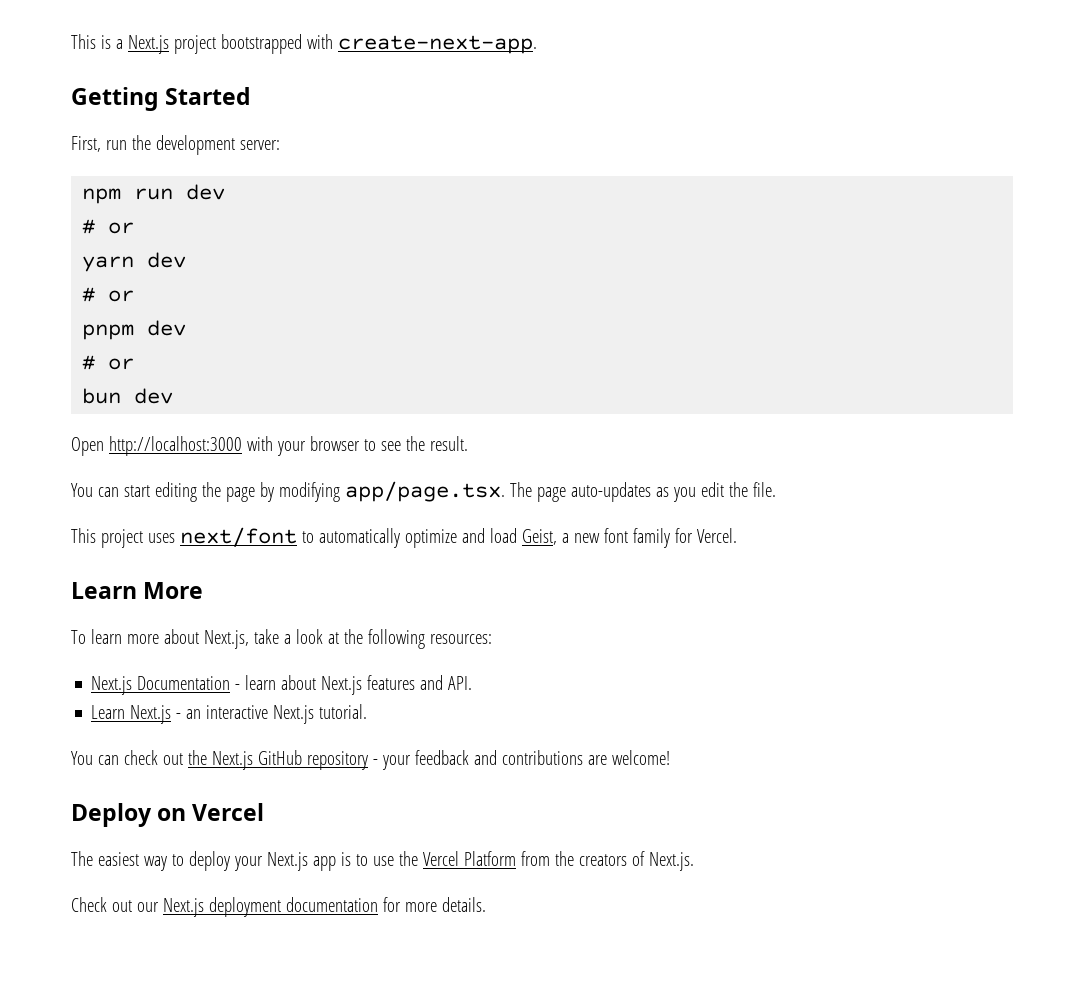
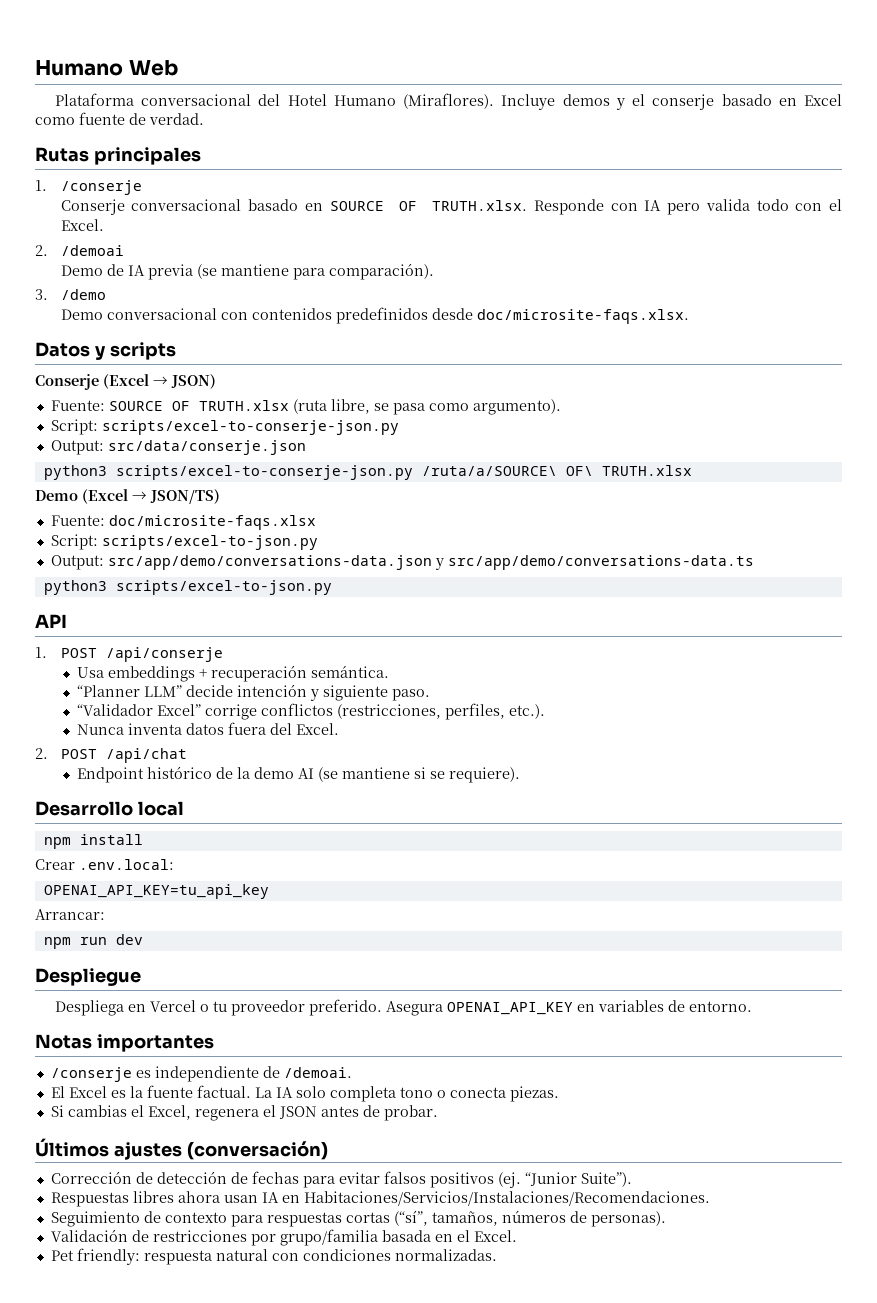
- This is a Next.js project bootstrapped with create-next-app.
- Getting Started
- First, run the development server:
+ Humano Web
+ Plataforma conversacional del Hotel Humano (Miraflores). Incluye demos y el conserje basado en Excel como fuente de verdad.
+ Rutas principales
+ 1. /conserje
+ Conserje conversacional basado en SOURCE OF TRUTH.xlsx. Responde con IA pero valida todo con el Excel.
+ 2. /demoai
+ Demo de IA previa (se mantiene para comparación).
+ 3. /demo
+ Demo conversacional con contenidos predefinidos desde doc/microsite-faqs.xlsx.
+ Datos y scripts
+ Conserje (Excel → JSON)
+ Fuente: SOURCE OF TRUTH.xlsx (ruta libre, se pasa como argumento).
+ Script: scripts/excel-to-conserje-json.py
+ Output: src/data/conserje.json
+ python3 scripts/excel-to-conserje-json.py /ruta/a/SOURCE\ OF\ TRUTH.xlsx
+ Demo (Excel → JSON/TS)
+ Fuente: doc/microsite-faqs.xlsx
+ Script: scripts/excel-to-json.py
+ Output: src/app/demo/conversations-data.json y src/app/demo/conversations-data.ts
+ python3 scripts/excel-to-json.py
+ API
+ 1. POST /api/conserje
+ Usa embeddings + recuperación semántica.
+ “Planner LLM” decide intención y siguiente paso.
+ “Validador Excel” corrige conflictos (restricciones, perfiles, etc.).
+ Nunca inventa datos fuera del Excel.
+ 2. POST /api/chat
+ Endpoint histórico de la demo AI (se mantiene si se requiere).
+ Desarrollo local
+ npm install
+ Crear .env.local:
+ OPENAI_API_KEY=tu_api_key
+ Arrancar:
  npm run dev
- # or
- yarn dev
- # or
- pnpm dev
- # or
- bun dev
- Open http://localhost:3000 with your browser to see the result.
- You can start editing the page by modifying app/page.tsx. The page auto-updates as you edit the file.
- This project uses next/font to automatically optimize and load Geist, a new font family for Vercel.
- Learn More
- To learn more about Next.js, take a look at the following resources:
- Next.js Documentation - learn about Next.js features and API.
- Learn Next.js - an interactive Next.js tutorial.
- You can check out the Next.js GitHub repository - your feedback and contributions are welcome!
- Deploy on Vercel
- The easiest way to deploy your Next.js app is to use the Vercel Platform from the creators of Next.js.
- Check out our Next.js deployment documentation for more details.
+ Despliegue
+ Despliega en Vercel o tu proveedor preferido. Asegura OPENAI_API_KEY en variables de entorno.
+ Notas importantes
+ /conserje es independiente de /demoai.
+ El Excel es la fuente factual. La IA solo completa tono o conecta piezas.
+ Si cambias el Excel, regenera el JSON antes de probar.
+ Últimos ajustes (conversación)
+ Corrección de detección de fechas para evitar falsos positivos (ej. “Junior Suite”).
+ Respuestas libres ahora usan IA en Habitaciones/Servicios/Instalaciones/Recomendaciones.
+ Seguimiento de contexto para respuestas cortas (“sí”, tamaños, números de personas).
+ Validación de restricciones por grupo/familia basada en el Excel.
+ Pet friendly: respuesta natural con condiciones normalizadas.

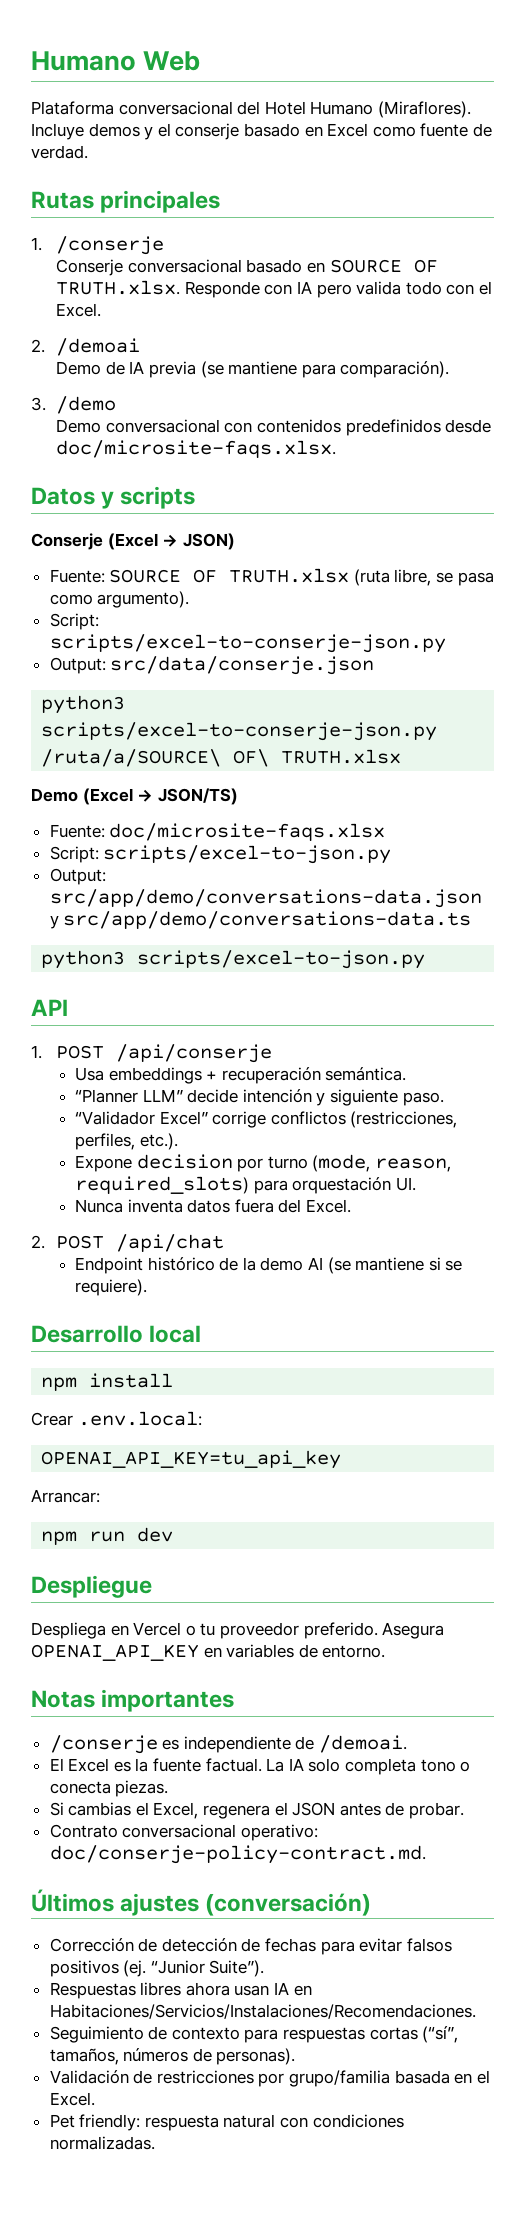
+ Expone decision por turno (mode, reason, required_slots) para orquestación UI.
+ Contrato conversacional operativo: doc/conserje-policy-contract.md.

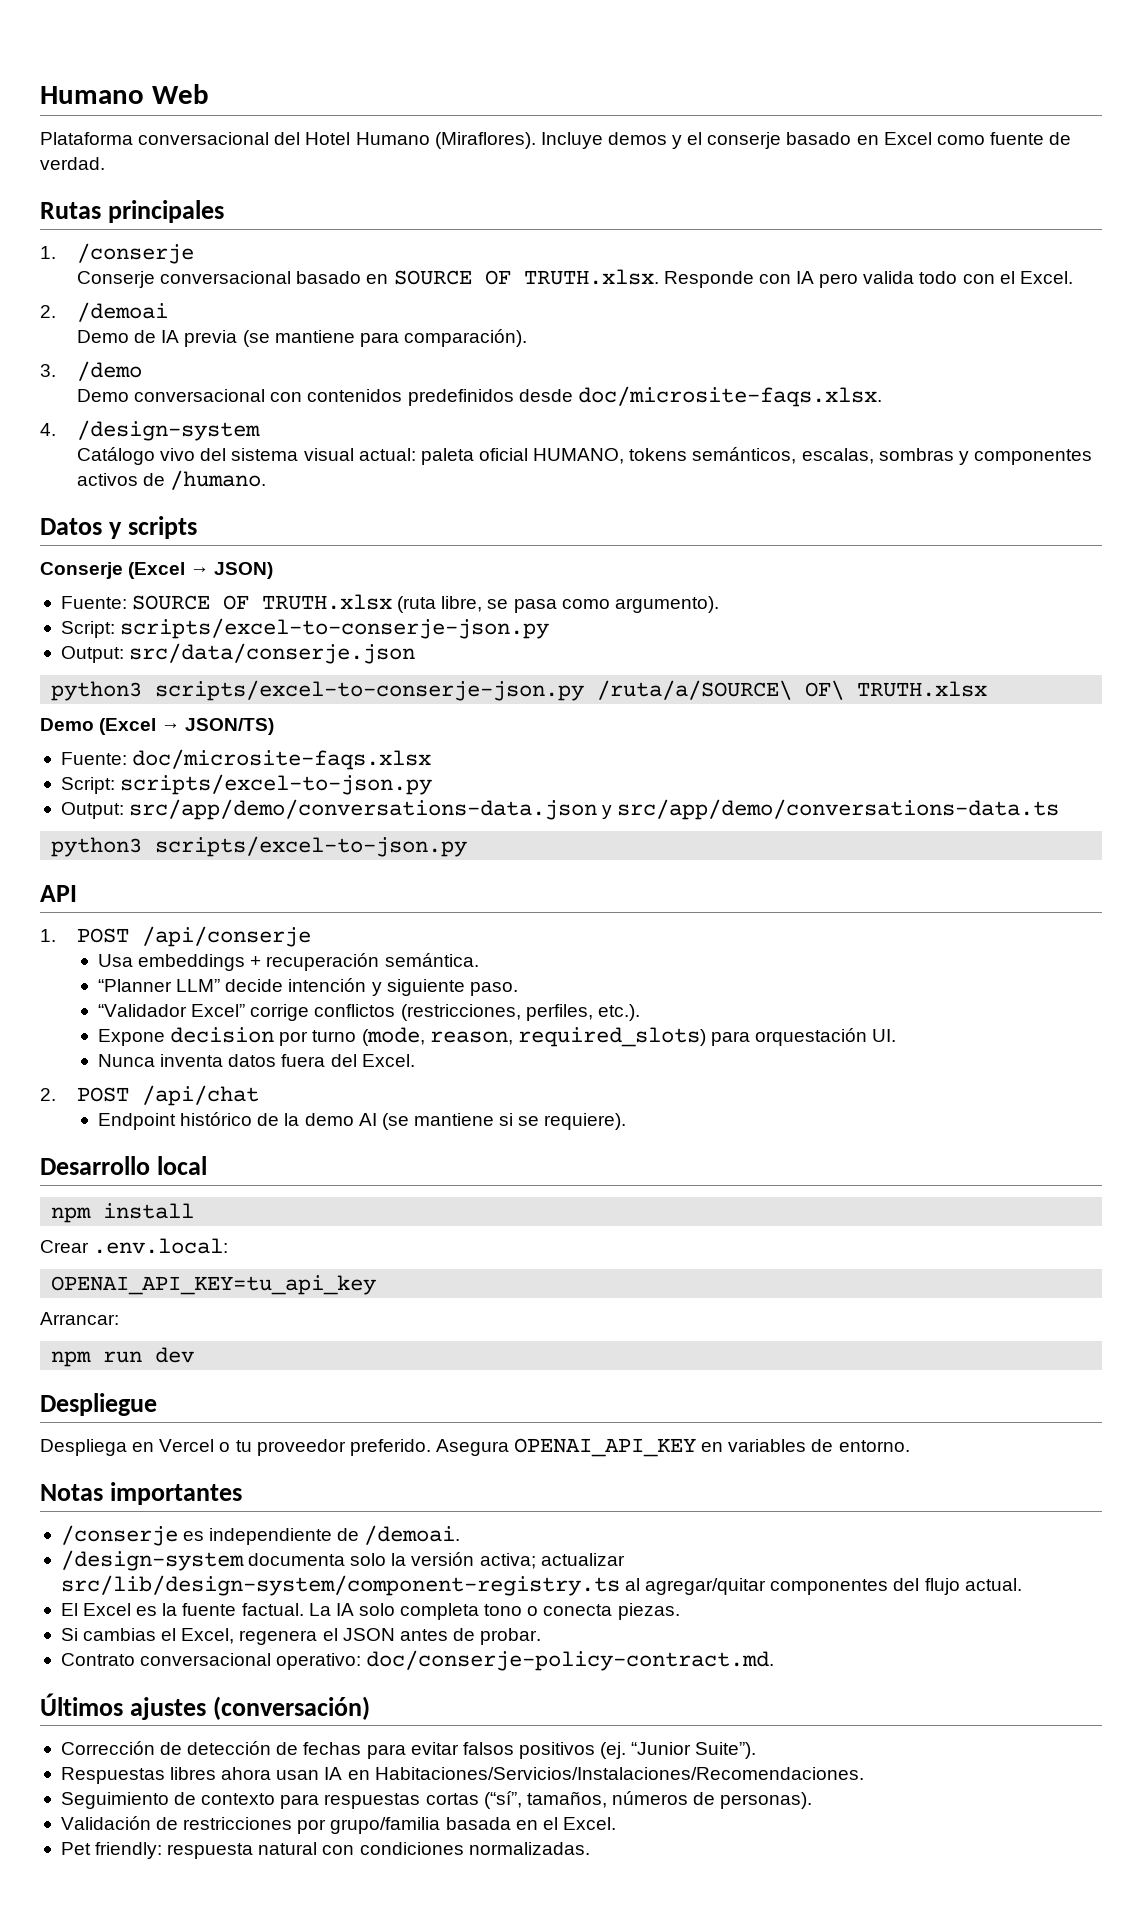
+ 4. /design-system
+ Catálogo vivo del sistema visual actual: paleta oficial HUMANO, tokens semánticos, escalas, sombras y componentes activos de /humano.
+ /design-system documenta solo la versión activa; actualizar src/lib/design-system/component-registry.ts al agregar/quitar componentes del flujo actual.

